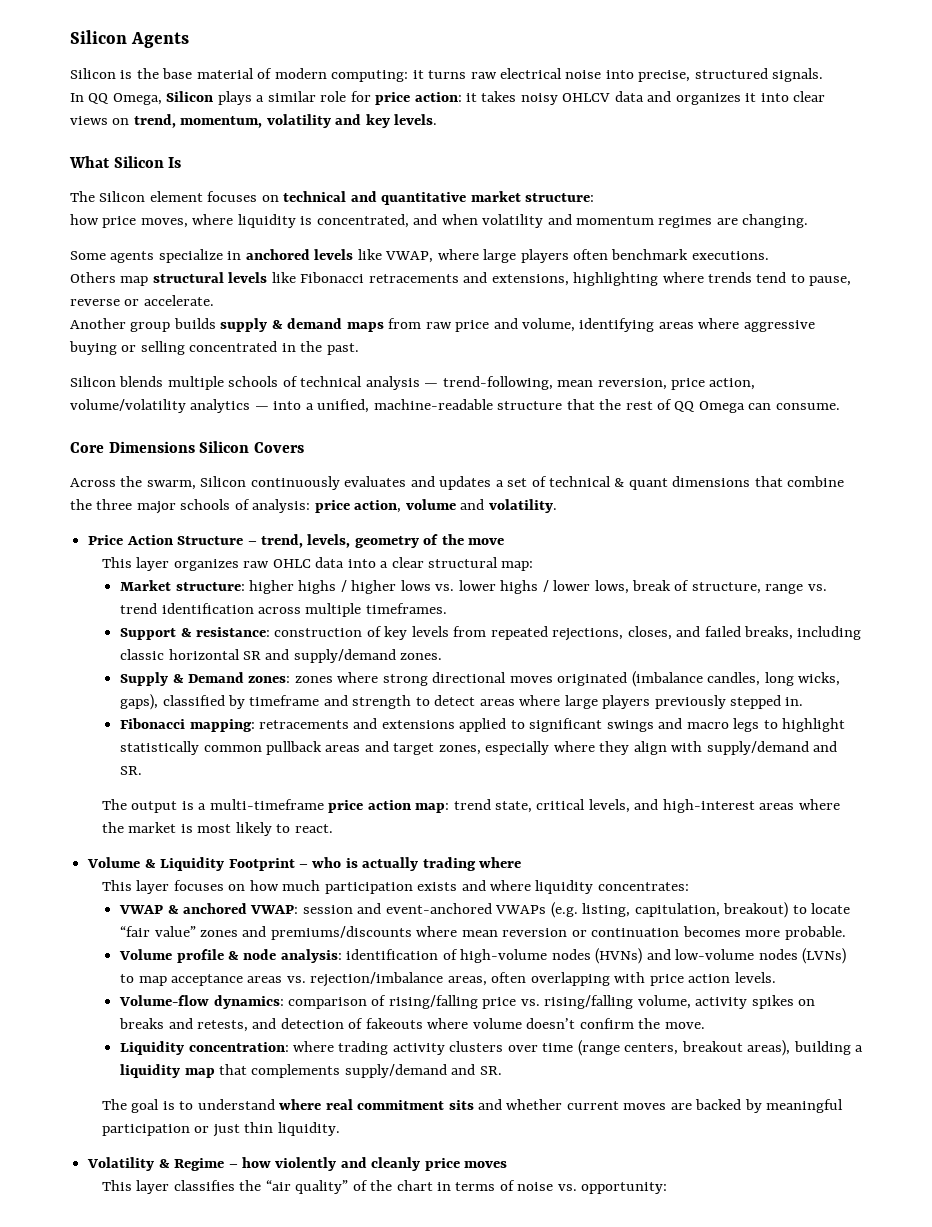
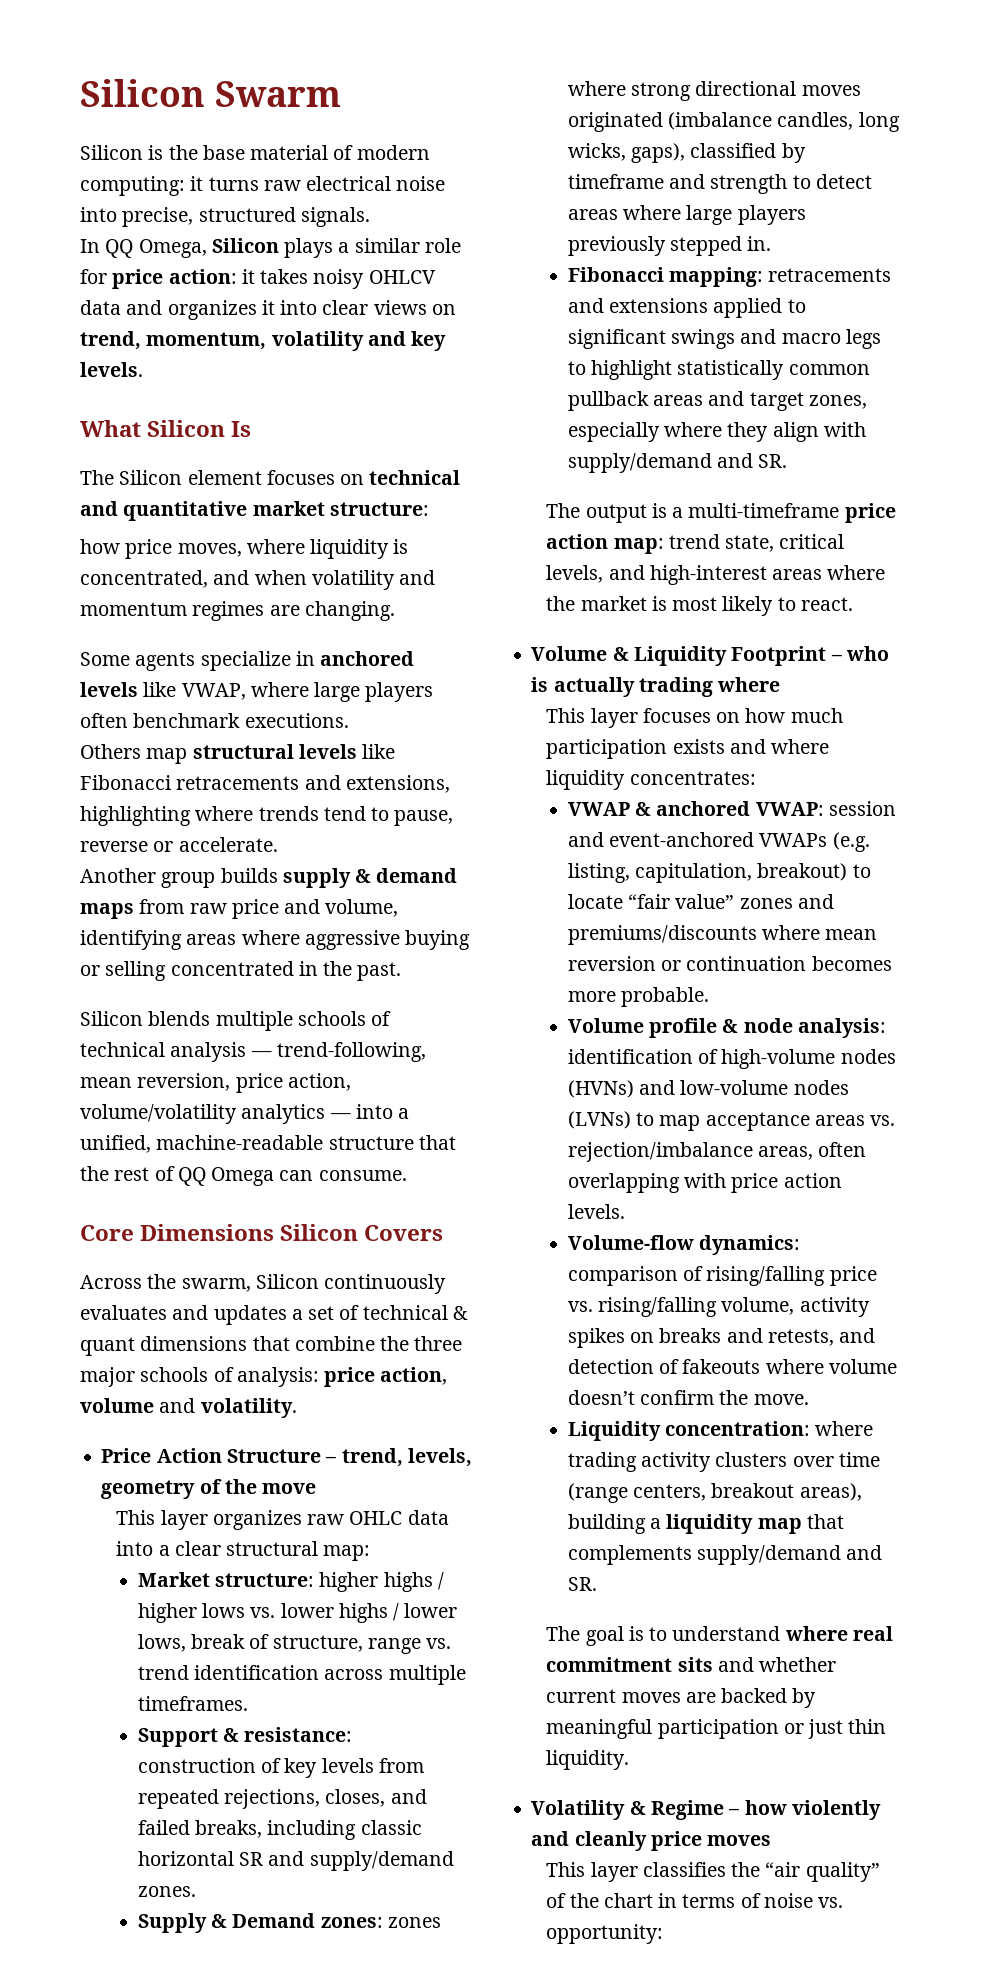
- Silicon Agents
+ Silicon Swarm

